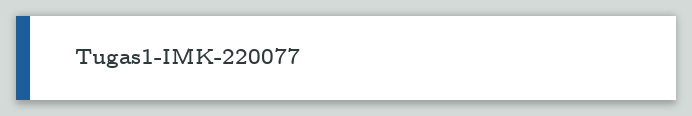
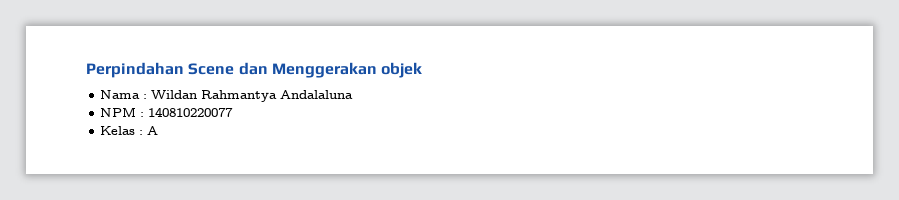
- Tugas1-IMK-220077
+ Perpindahan Scene dan Menggerakan objek
+ Nama : Wildan Rahmantya Andalaluna
+ NPM : 140810220077
+ Kelas : A

